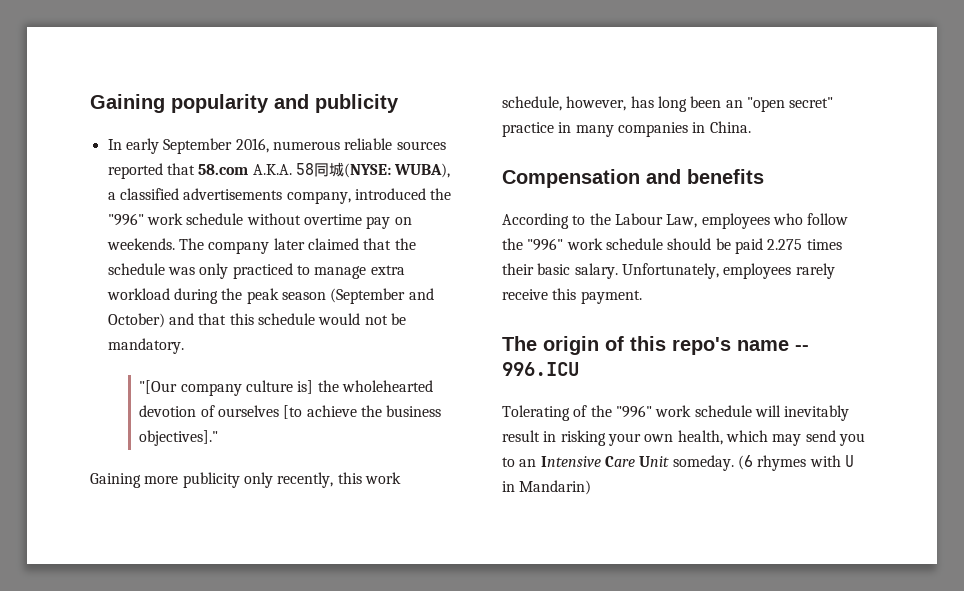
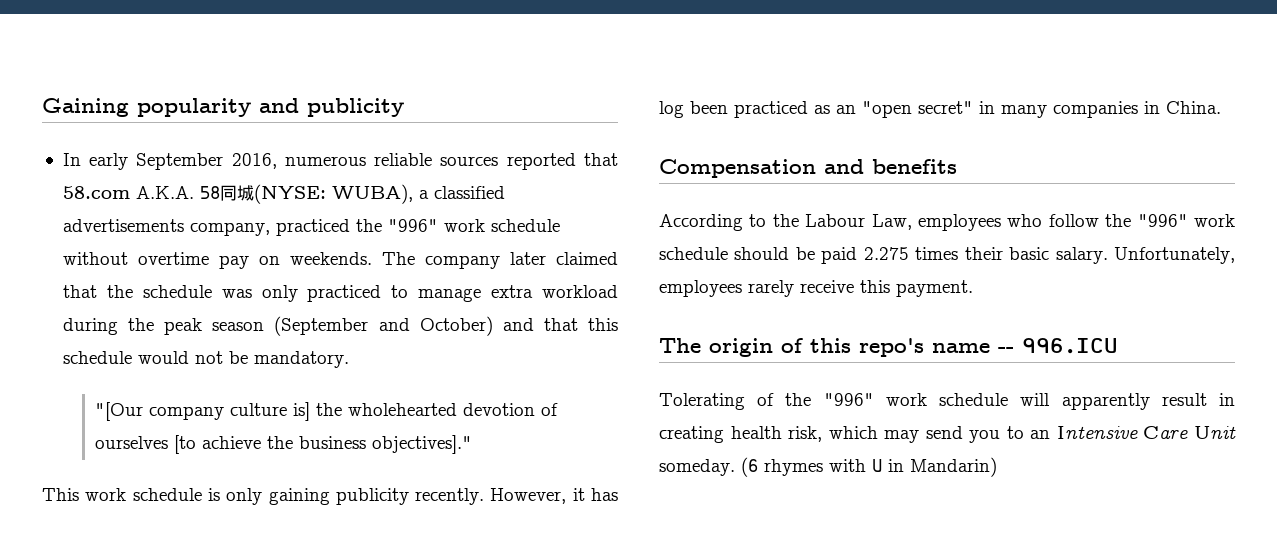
- In early September 2016, numerous reliable sources reported that 58.com A.K.A. 58同城(NYSE: WUBA), a classified advertisements company, introduced the "996" work schedule without overtime pay on weekends.
+ In early September 2016, numerous reliable sources reported that 58.com A.K.A. 58同城(NYSE: WUBA), a classified advertisements company, practiced the "996" work schedule without overtime pay on weekends.
- Gaining more publicity only recently, this work schedule, however, has long been an "open secret" practice in many companies in China.
+ This work schedule is only gaining publicity recently. However, it has log been practiced as an "open secret" in many companies in China.
- Tolerating of the "996" work schedule will inevitably result in risking your own health, which may send you to an Intensive Care Unit someday.
+ Tolerating of the "996" work schedule will apparently result in creating health risk, which may send you to an Intensive Care Unit someday.

